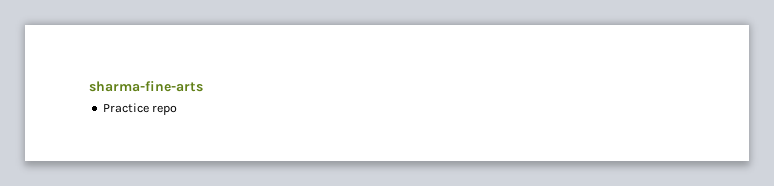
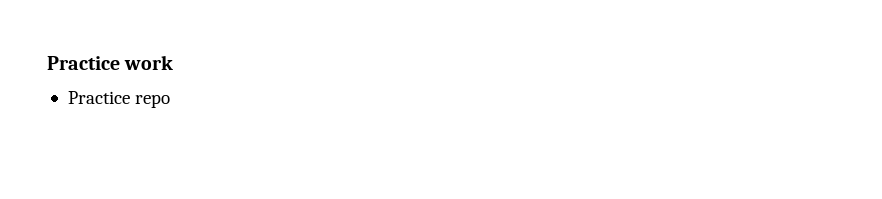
- sharma-fine-arts
+ Practice work

